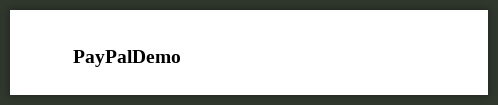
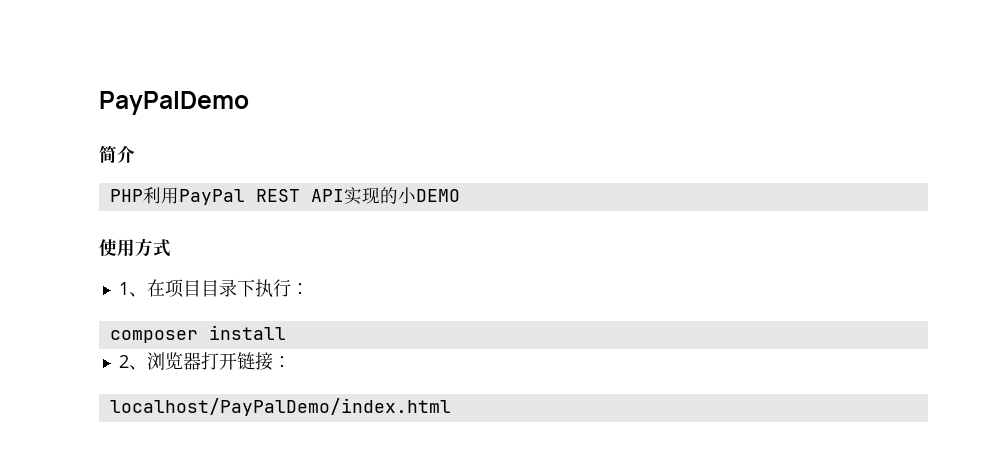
+ 简介
+ PHP利用PayPal REST API实现的小DEMO
+ 使用方式
+ 1、在项目目录下执行：
+ composer install
+ 2、浏览器打开链接：
+ localhost/PayPalDemo/index.html

